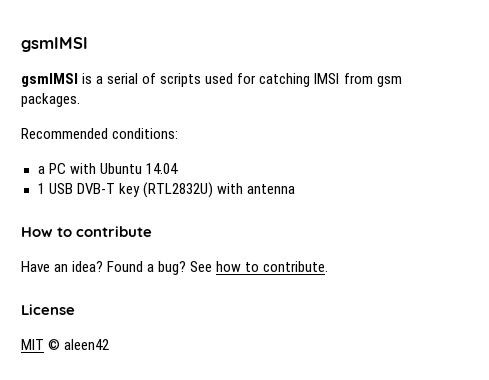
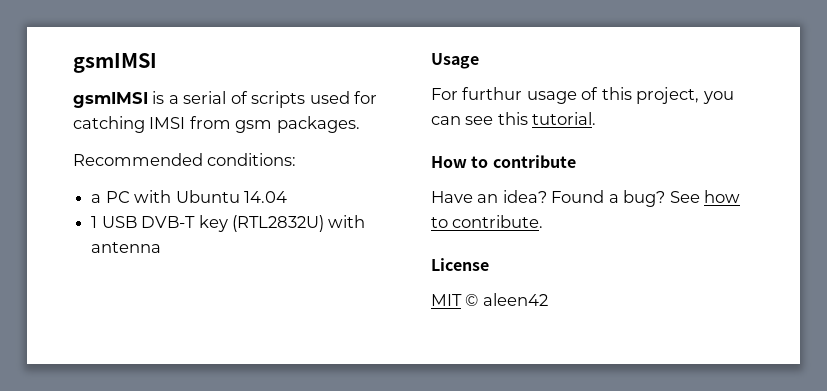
+ Usage
+ For furthur usage of this project, you can see this tutorial.

